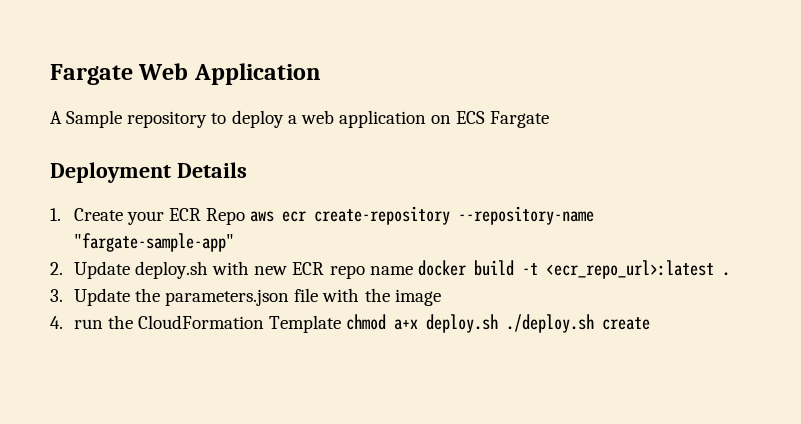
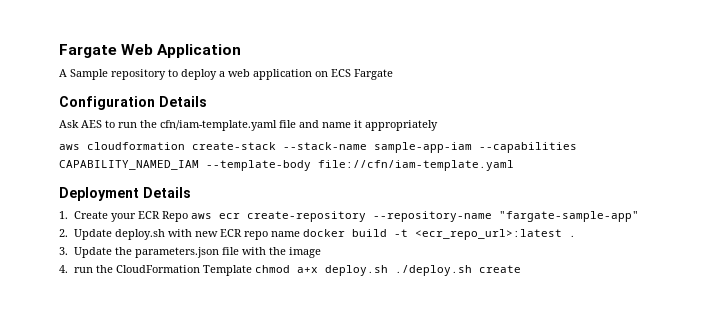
+ Configuration Details
+ Ask AES to run the cfn/iam-template.yaml file and name it appropriately
+ aws cloudformation create-stack --stack-name sample-app-iam --capabilities CAPABILITY_NAMED_IAM --template-body file://cfn/iam-template.yaml

